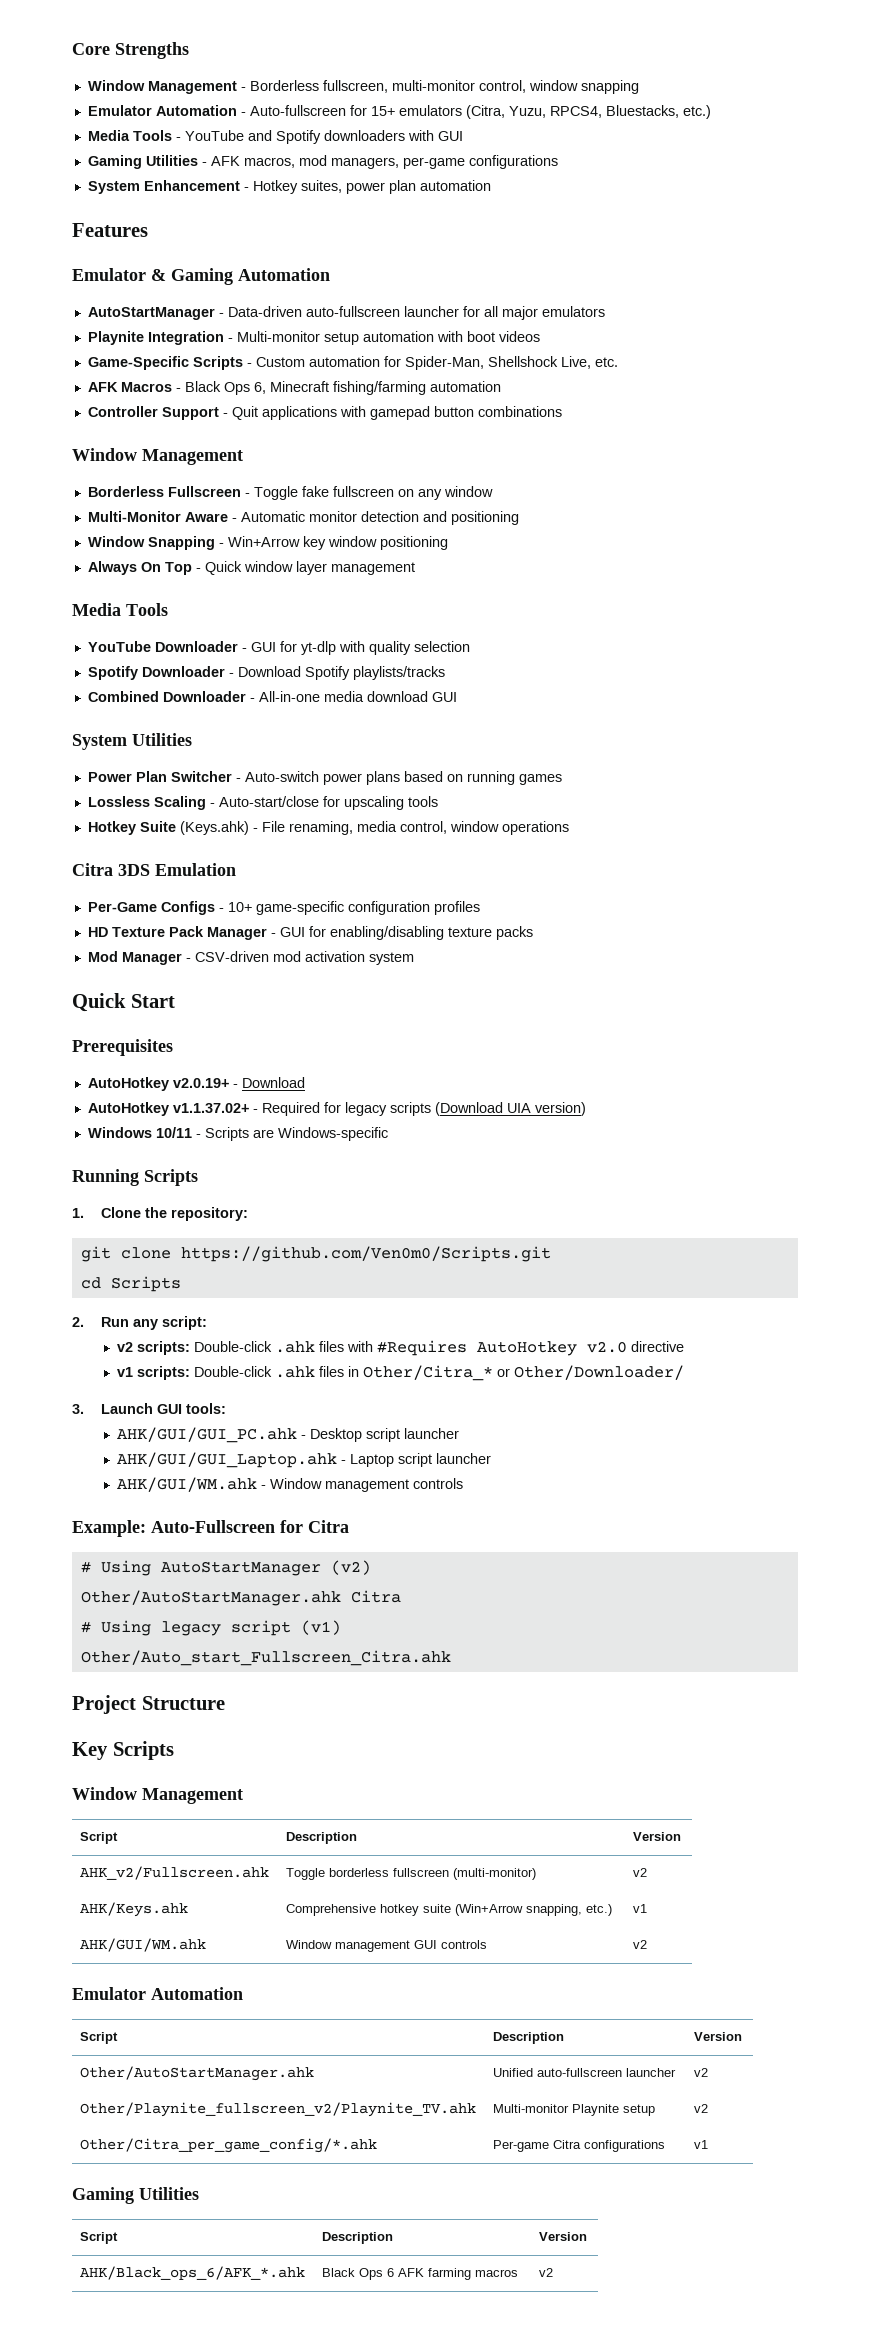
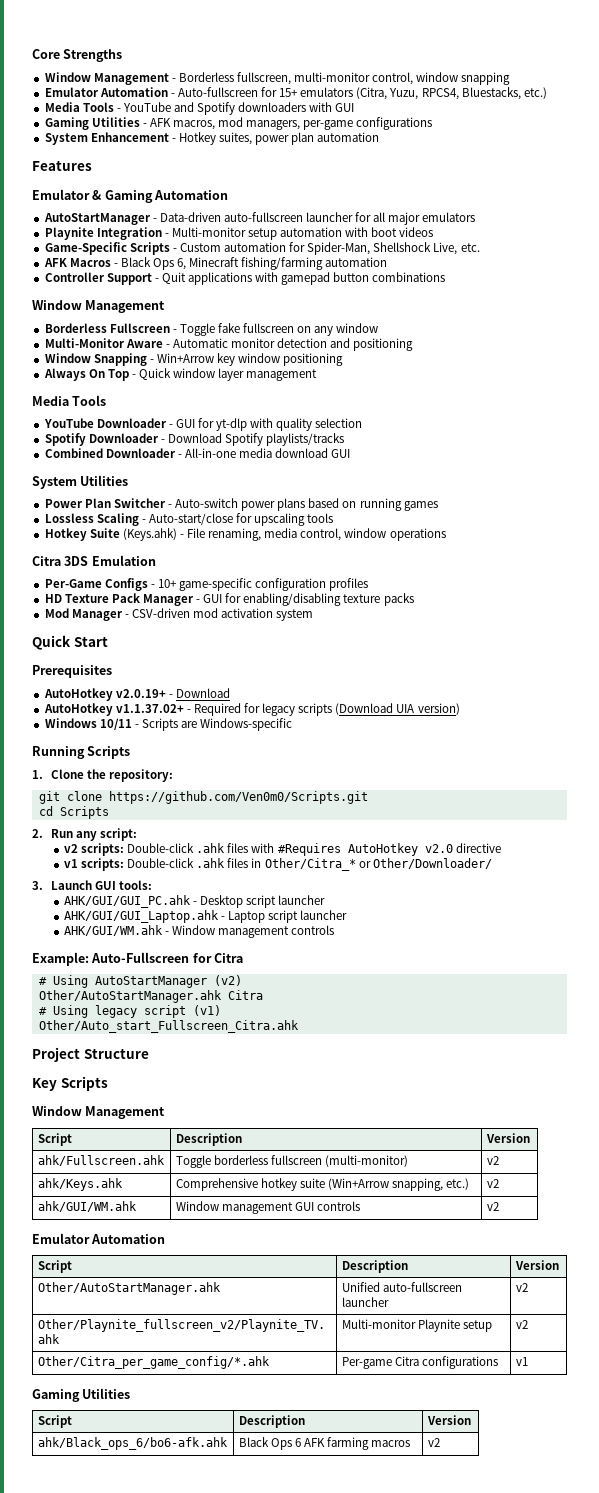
- AHK_v2/Fullscreen.ahk | Toggle borderless fullscreen (multi-monitor) | v2
+ ahk/Fullscreen.ahk | Toggle borderless fullscreen (multi-monitor) | v2
- AHK/Keys.ahk | Comprehensive hotkey suite (Win+Arrow snapping, etc.) | v1
- AHK/GUI/WM.ahk | Window management GUI controls | v2
+ ahk/Keys.ahk | Comprehensive hotkey suite (Win+Arrow snapping, etc.) | v2
+ ahk/GUI/WM.ahk | Window management GUI controls | v2
- AHK/Black_ops_6/AFK_*.ahk | Black Ops 6 AFK farming macros | v2
+ ahk/Black_ops_6/bo6-afk.ahk | Black Ops 6 AFK farming macros | v2

